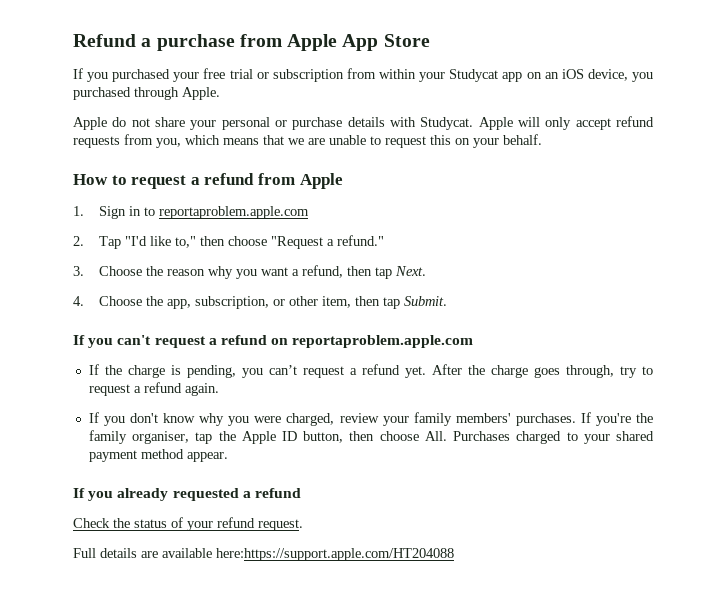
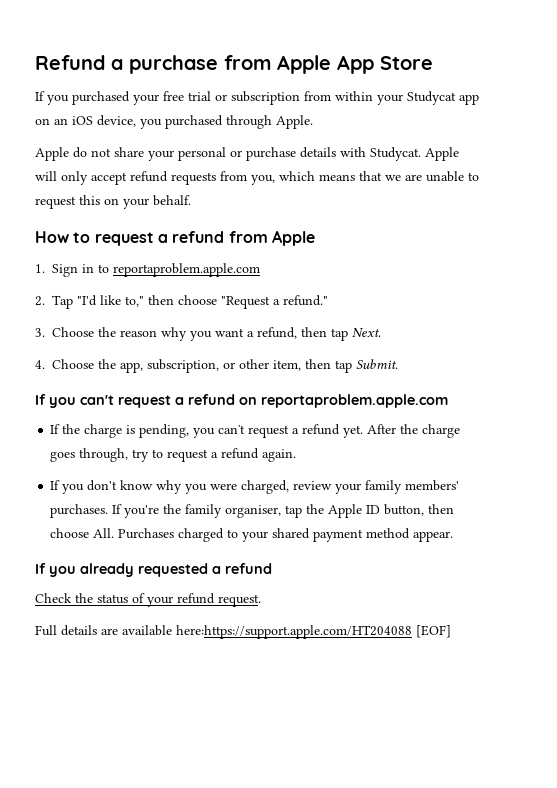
- Full details are available here:https://support.apple.com/HT204088
+ Full details are available here:https://support.apple.com/HT204088 [EOF]

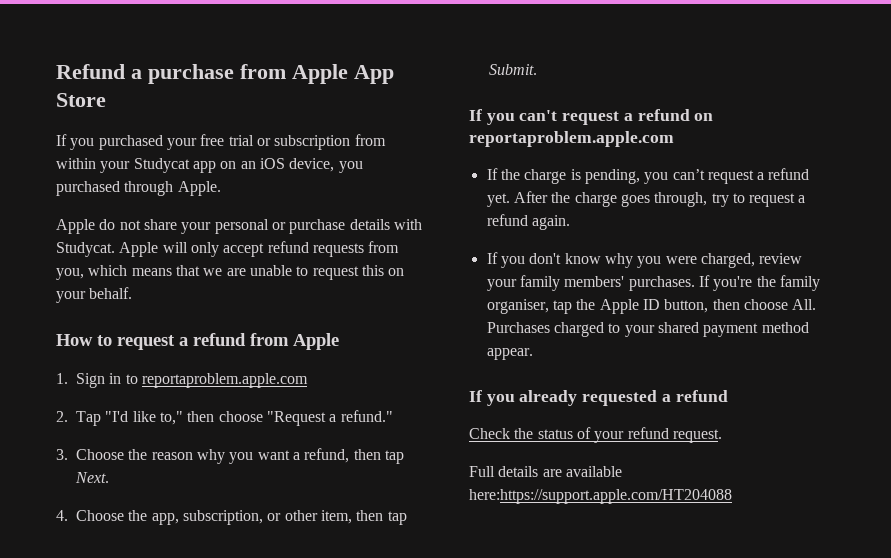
- Full details are available here:https://support.apple.com/HT204088 [EOF]
+ Full details are available here:https://support.apple.com/HT204088

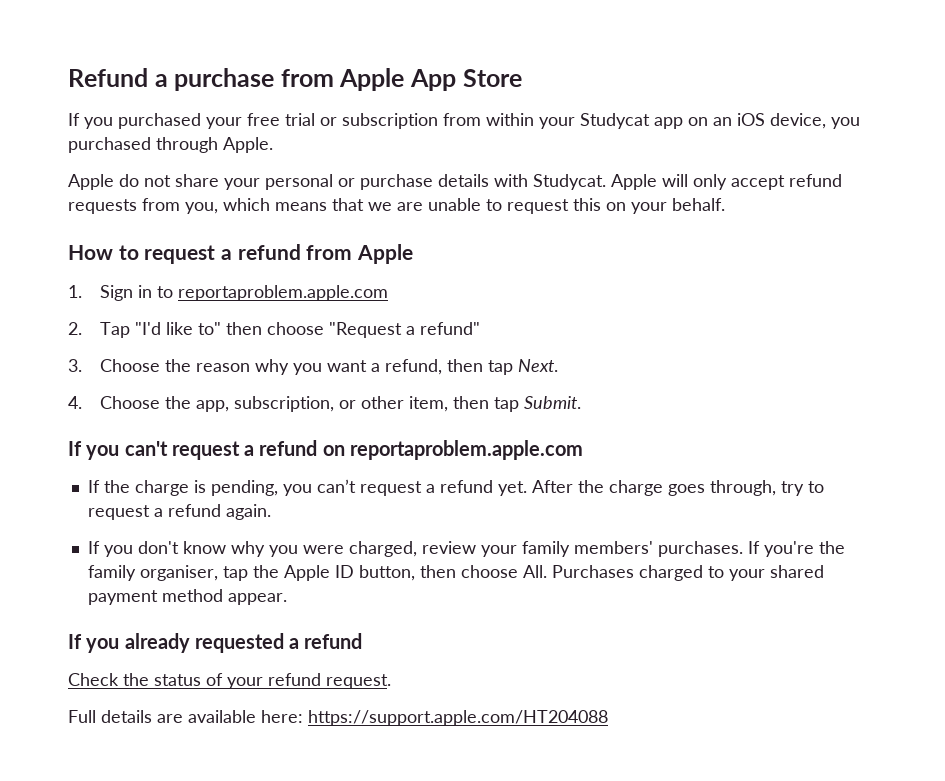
- 2. Tap "I'd like to," then choose "Request a refund."
+ 2. Tap "I'd like to" then choose "Request a refund"
- Full details are available here:https://support.apple.com/HT204088
+ Full details are available here: https://support.apple.com/HT204088

